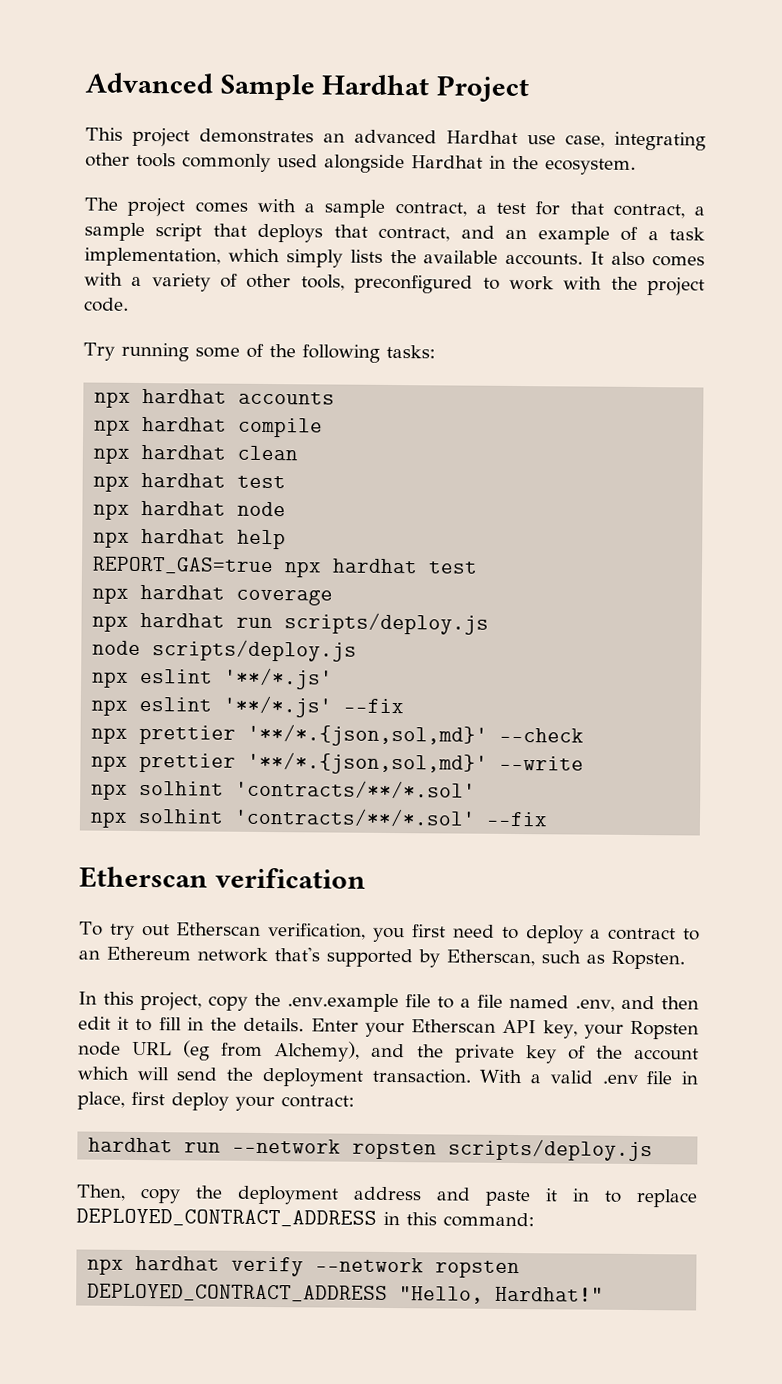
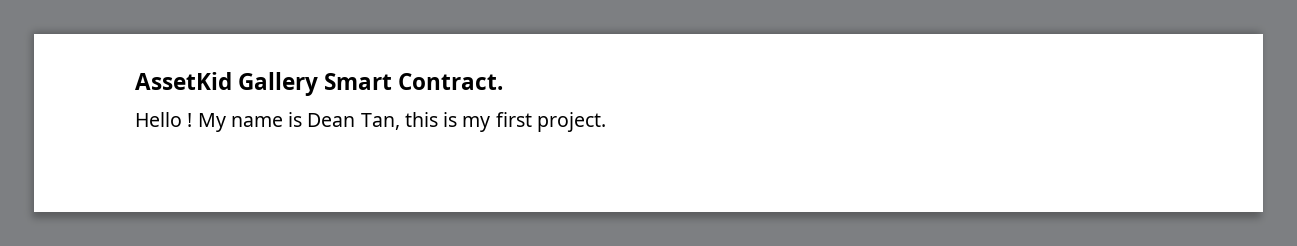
- Advanced Sample Hardhat Project
- This project demonstrates an advanced Hardhat use case, integrating other tools commonly used alongside Hardhat in the ecosystem.
- The project comes with a sample contract, a test for that contract, a sample script that deploys that contract, and an example of a task implementation, which simply lists the available accounts. It also comes with a variety of other tools, preconfigured to work with the project code.
- Try running some of the following tasks:
- npx hardhat accounts
- npx hardhat compile
- npx hardhat clean
- npx hardhat test
- npx hardhat node
- npx hardhat help
- REPORT_GAS=true npx hardhat test
- npx hardhat coverage
- npx hardhat run scripts/deploy.js
- node scripts/deploy.js
- npx eslint '**/*.js'
- npx eslint '**/*.js' --fix
- npx prettier '**/*.{json,sol,md}' --check
- npx prettier '**/*.{json,sol,md}' --write
- npx solhint 'contracts/**/*.sol'
- npx solhint 'contracts/**/*.sol' --fix
- Etherscan verification
- To try out Etherscan verification, you first need to deploy a contract to an Ethereum network that's supported by Etherscan, such as Ropsten.
- In this project, copy the .env.example file to a file named .env, and then edit it to fill in the details. Enter your Etherscan API key, your Ropsten node URL (eg from Alchemy), and the private key of the account which will send the deployment transaction. With a valid .env file in place, first deploy your contract:
- hardhat run --network ropsten scripts/deploy.js
- Then, copy the deployment address and paste it in to replace DEPLOYED_CONTRACT_ADDRESS in this command:
- npx hardhat verify --network ropsten DEPLOYED_CONTRACT_ADDRESS "Hello, Hardhat!"
+ AssetKid Gallery Smart Contract.
+ Hello ! My name is Dean Tan, this is my first project.

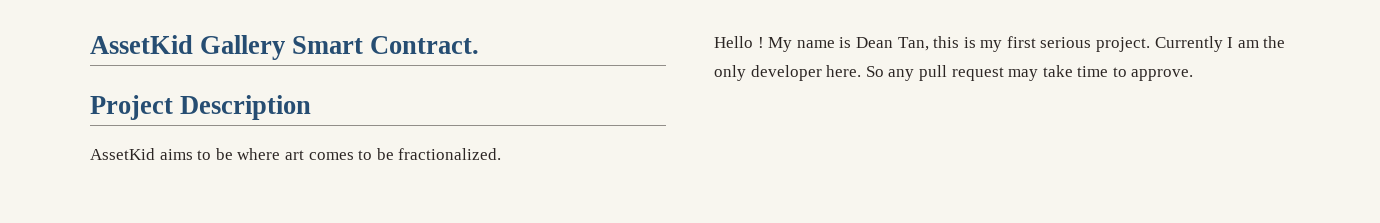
+ Project Description
+ AssetKid aims to be where art comes to be fractionalized.
- My name is Dean Tan, this is my first project.
+ My name is Dean Tan, this is my first serious project. Currently I am the only developer here. So any pull request may take time to approve.

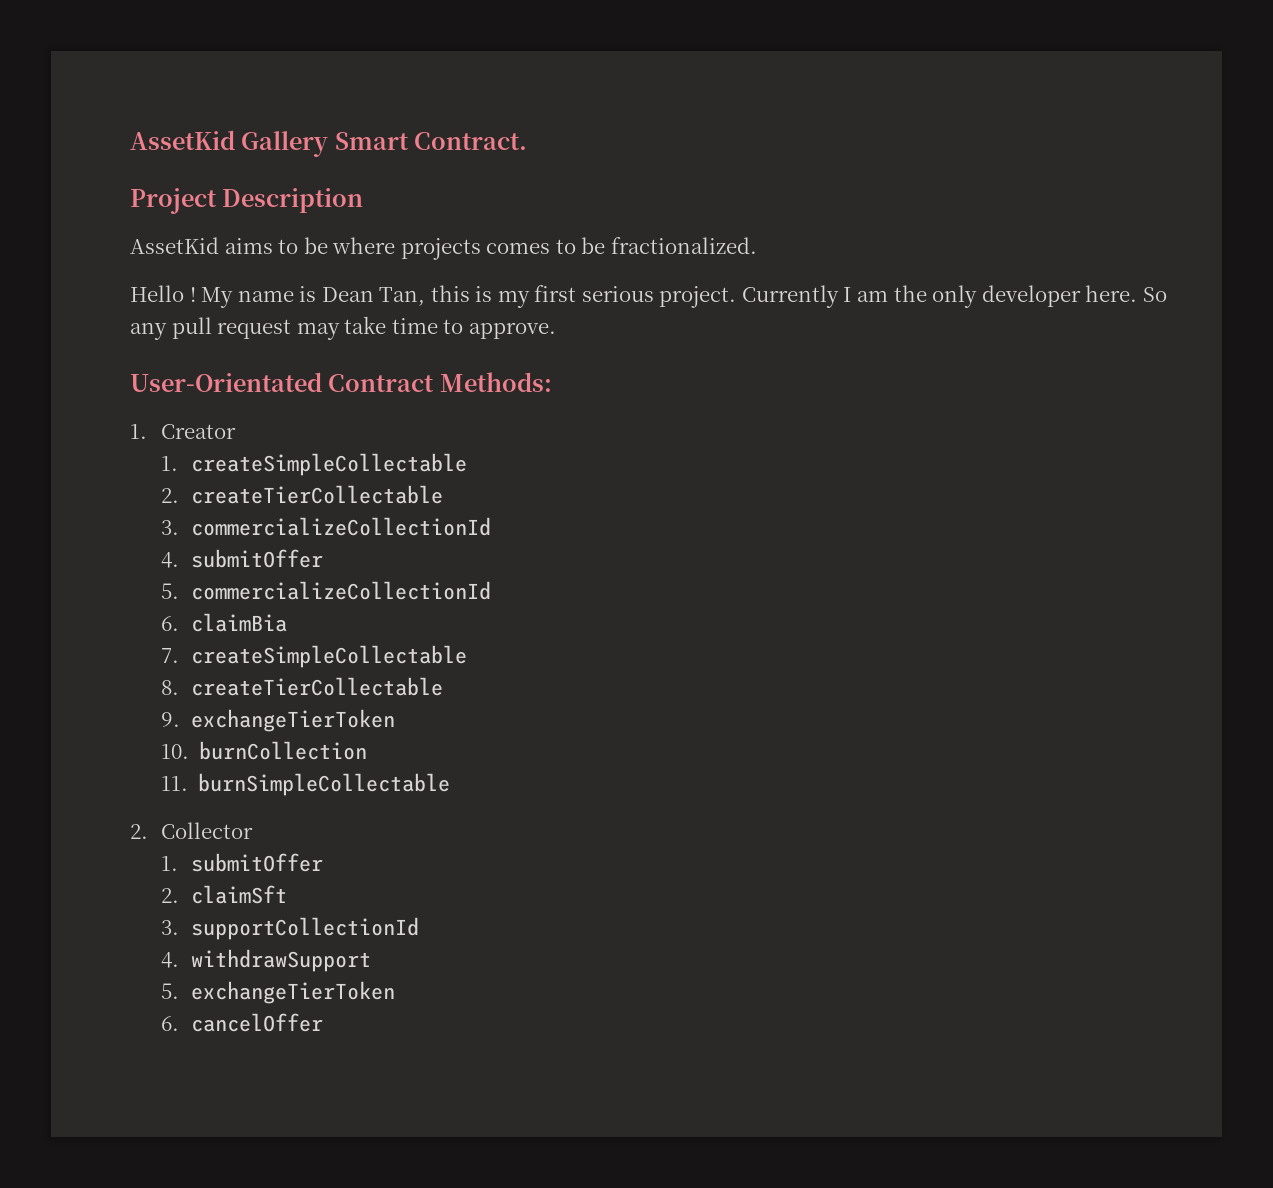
- AssetKid aims to be where art comes to be fractionalized.
+ AssetKid aims to be where projects comes to be fractionalized.
+ User-Orientated Contract Methods:
+ 1. Creator
+ 1. createSimpleCollectable
+ 2. createTierCollectable
+ 3. commercializeCollectionId
+ 4. submitOffer
+ 5. commercializeCollectionId
+ 6. claimBia
+ 7. createSimpleCollectable
+ 8. createTierCollectable
+ 9. exchangeTierToken
+ 10. burnCollection
+ 11. burnSimpleCollectable
+ 2. Collector
+ 1. submitOffer
+ 2. claimSft
+ 3. supportCollectionId
+ 4. withdrawSupport
+ 5. exchangeTierToken
+ 6. cancelOffer

